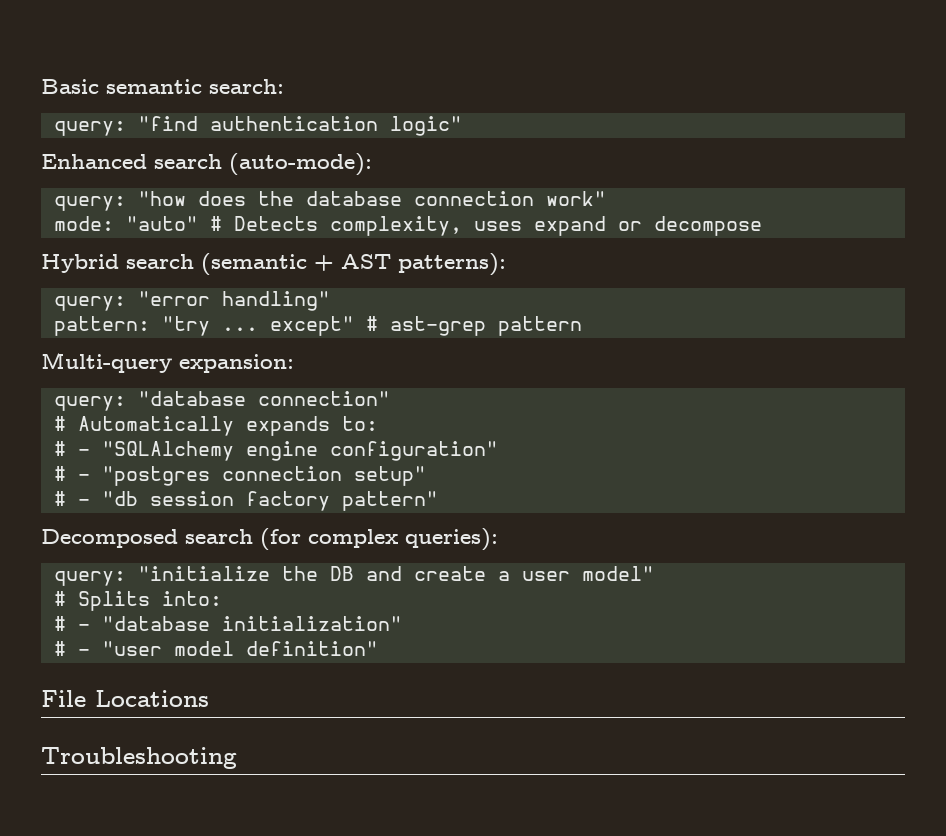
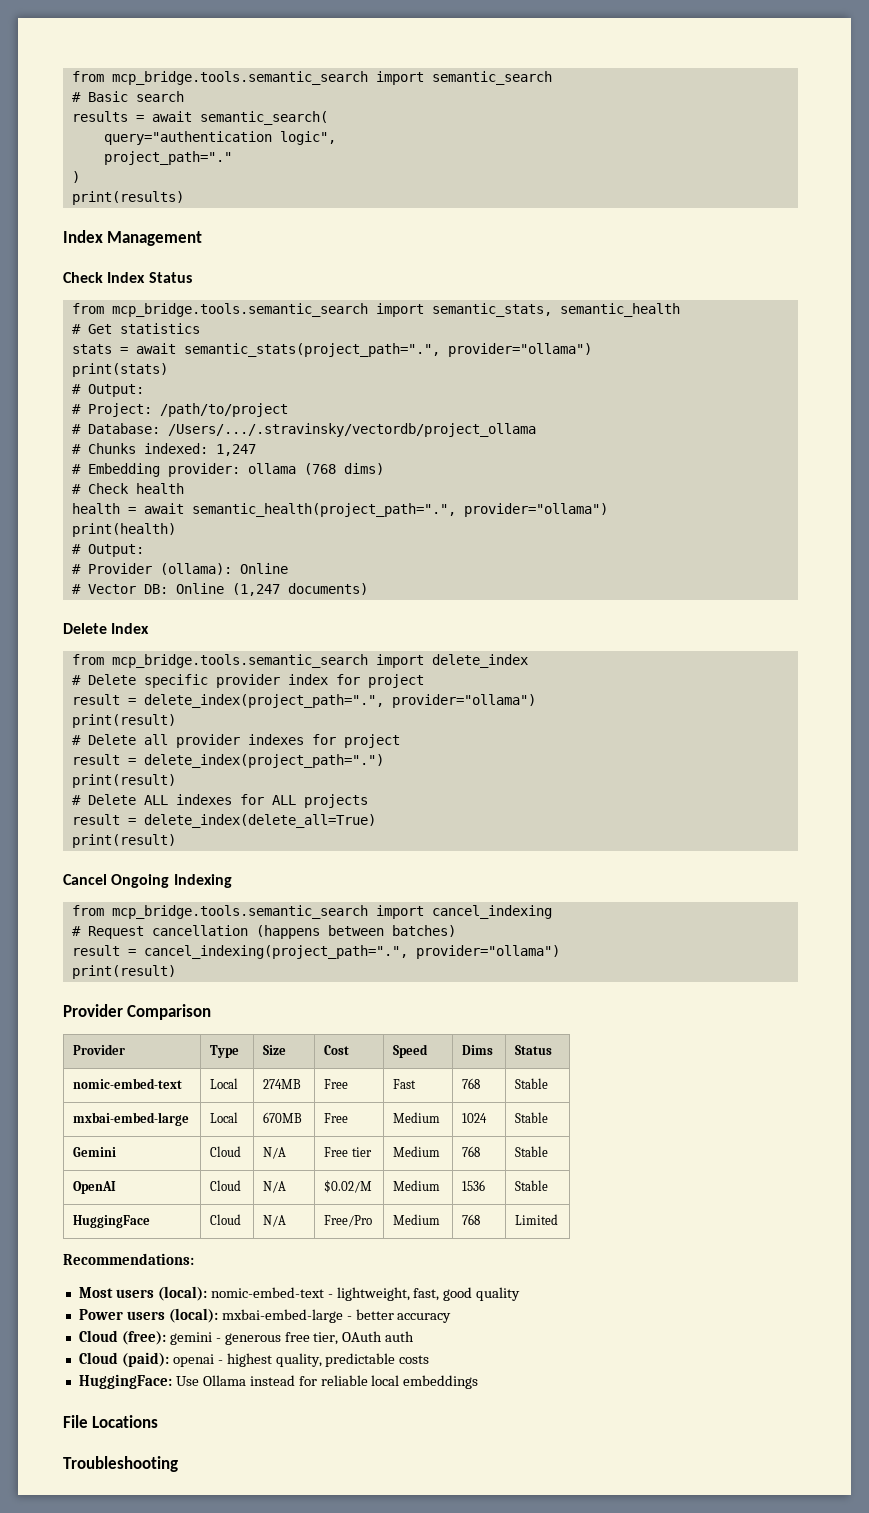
- Basic semantic search:
- query: "find authentication logic"
- Enhanced search (auto-mode):
- query: "how does the database connection work"
- mode: "auto" # Detects complexity, uses expand or decompose
- Hybrid search (semantic + AST patterns):
- query: "error handling"
- pattern: "try ... except" # ast-grep pattern
- Multi-query expansion:
- query: "database connection"
- # Automatically expands to:
- # - "SQLAlchemy engine configuration"
- # - "postgres connection setup"
- # - "db session factory pattern"
- Decomposed search (for complex queries):
- query: "initialize the DB and create a user model"
- # Splits into:
- # - "database initialization"
- # - "user model definition"
+ from mcp_bridge.tools.semantic_search import semantic_search
+ # Basic search
+ results = await semantic_search(
+ query="authentication logic",
+ project_path="."
+ )
+ print(results)
+ Index Management
+ Check Index Status
+ from mcp_bridge.tools.semantic_search import semantic_stats, semantic_health
+ # Get statistics
+ stats = await semantic_stats(project_path=".", provider="ollama")
+ print(stats)
+ # Output:
+ # Project: /path/to/project
+ # Database: /Users/.../.stravinsky/vectordb/project_ollama
+ # Chunks indexed: 1,247
+ # Embedding provider: ollama (768 dims)
+ # Check health
+ health = await semantic_health(project_path=".", provider="ollama")
+ print(health)
+ # Output:
+ # Provider (ollama): Online
+ # Vector DB: Online (1,247 documents)
+ Delete Index
+ from mcp_bridge.tools.semantic_search import delete_index
+ # Delete specific provider index for project
+ result = delete_index(project_path=".", provider="ollama")
+ print(result)
+ # Delete all provider indexes for project
+ result = delete_index(project_path=".")
+ print(result)
+ # Delete ALL indexes for ALL projects
+ result = delete_index(delete_all=True)
+ print(result)
+ Cancel Ongoing Indexing
+ from mcp_bridge.tools.semantic_search import cancel_indexing
+ # Request cancellation (happens between batches)
+ result = cancel_indexing(project_path=".", provider="ollama")
+ print(result)
+ Provider Comparison
+ Provider | Type | Size | Cost | Speed | Dims | Status
+ nomic-embed-text | Local | 274MB | Free | Fast | 768 | Stable
+ mxbai-embed-large | Local | 670MB | Free | Medium | 1024 | Stable
+ Gemini | Cloud | N/A | Free tier | Medium | 768 | Stable
+ OpenAI | Cloud | N/A | $0.02/M | Medium | 1536 | Stable
+ HuggingFace | Cloud | N/A | Free/Pro | Medium | 768 | Limited
+ Recommendations:
+ Most users (local): nomic-embed-text - lightweight, fast, good quality
+ Power users (local): mxbai-embed-large - better accuracy
+ Cloud (free): gemini - generous free tier, OAuth auth
+ Cloud (paid): openai - highest quality, predictable costs
+ HuggingFace: Use Ollama instead for reliable local embeddings

